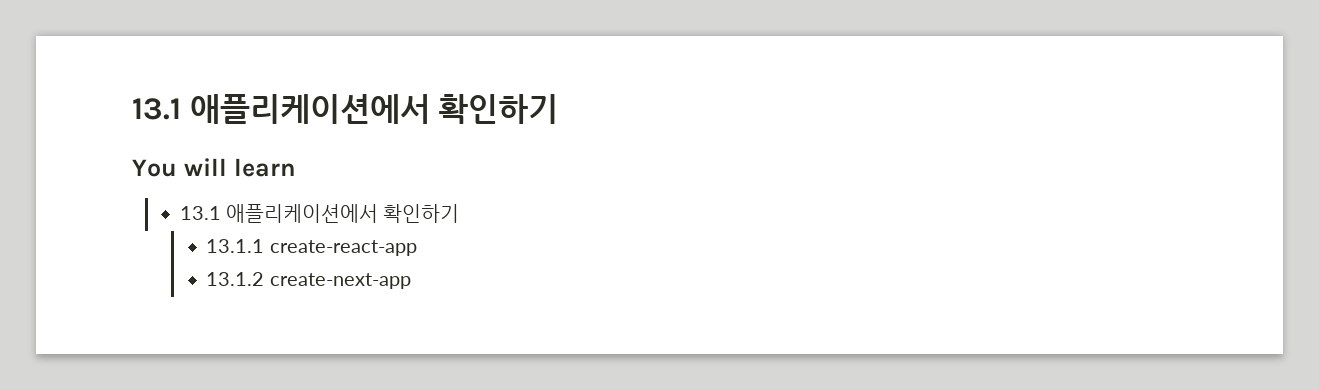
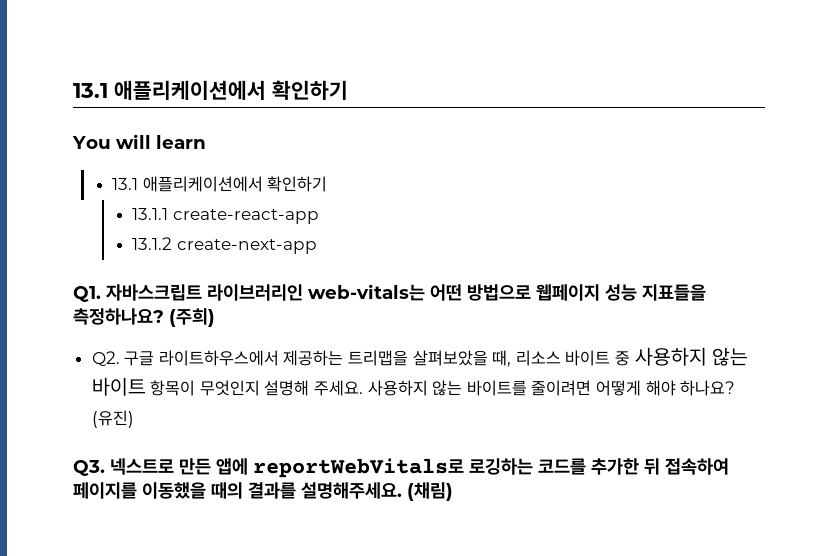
+ Q1. 자바스크립트 라이브러리인 web-vitals는 어떤 방법으로 웹페이지 성능 지표들을 측정하나요? (주희)
+ Q2. 구글 라이트하우스에서 제공하는 트리맵을 살펴보았을 때, 리소스 바이트 중 사용하지 않는 바이트 항목이 무엇인지 설명해 주세요. 사용하지 않는 바이트를 줄이려면 어떻게 해야 하나요? (유진)
+ Q3. 넥스트로 만든 앱에 reportWebVitals로 로깅하는 코드를 추가한 뒤 접속하여 페이지를 이동했을 때의 결과를 설명해주세요. (채림)

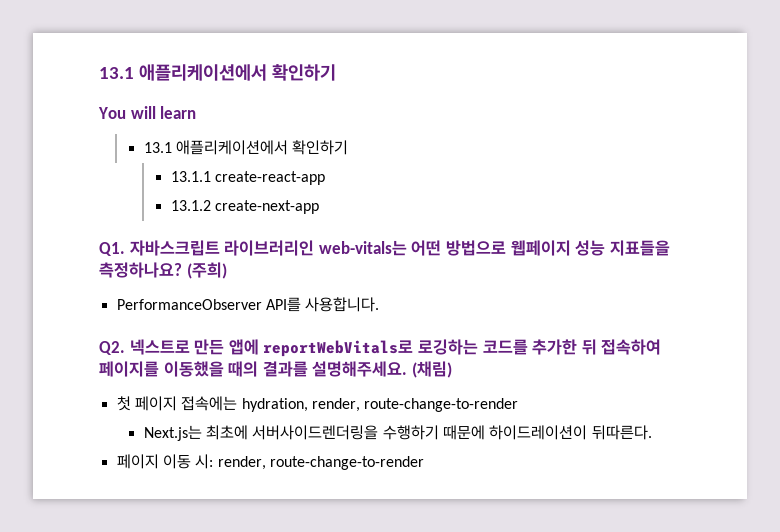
- Q2. 구글 라이트하우스에서 제공하는 트리맵을 살펴보았을 때, 리소스 바이트 중 사용하지 않는 바이트 항목이 무엇인지 설명해 주세요. 사용하지 않는 바이트를 줄이려면 어떻게 해야 하나요? (유진)
- Q3. 넥스트로 만든 앱에 reportWebVitals로 로깅하는 코드를 추가한 뒤 접속하여 페이지를 이동했을 때의 결과를 설명해주세요.
+ PerformanceObserver API를 사용합니다.
+ Q2. 넥스트로 만든 앱에 reportWebVitals로 로깅하는 코드를 추가한 뒤 접속하여 페이지를 이동했을 때의 결과를 설명해주세요.
+ 첫 페이지 접속에는 hydration, render, route-change-to-render
+ Next.js는 최초에 서버사이드렌더링을 수행하기 때문에 하이드레이션이 뒤따른다.
+ 페이지 이동 시: render, route-change-to-render

